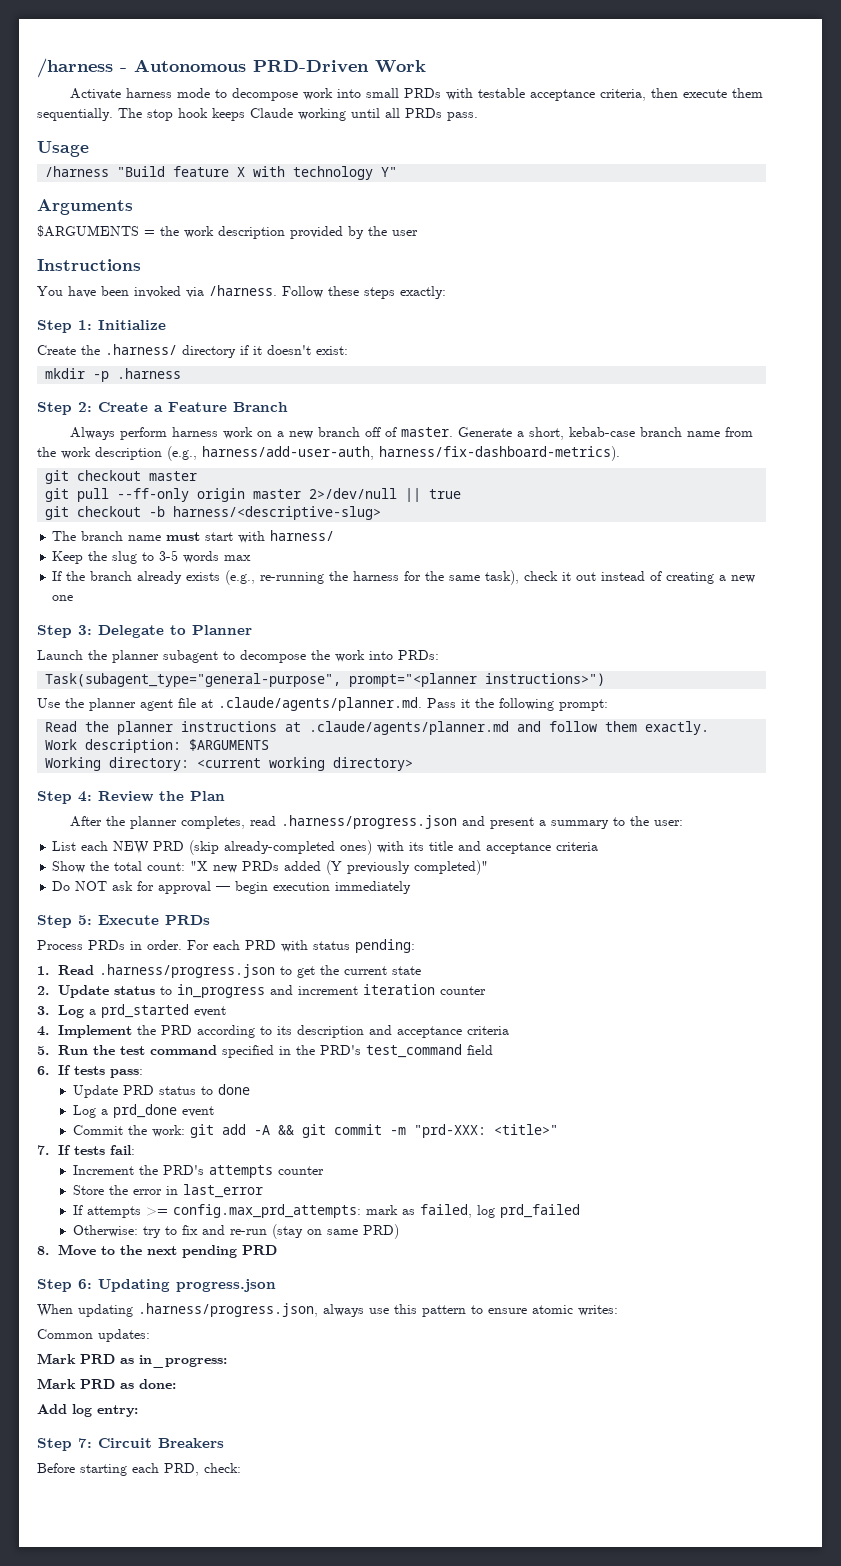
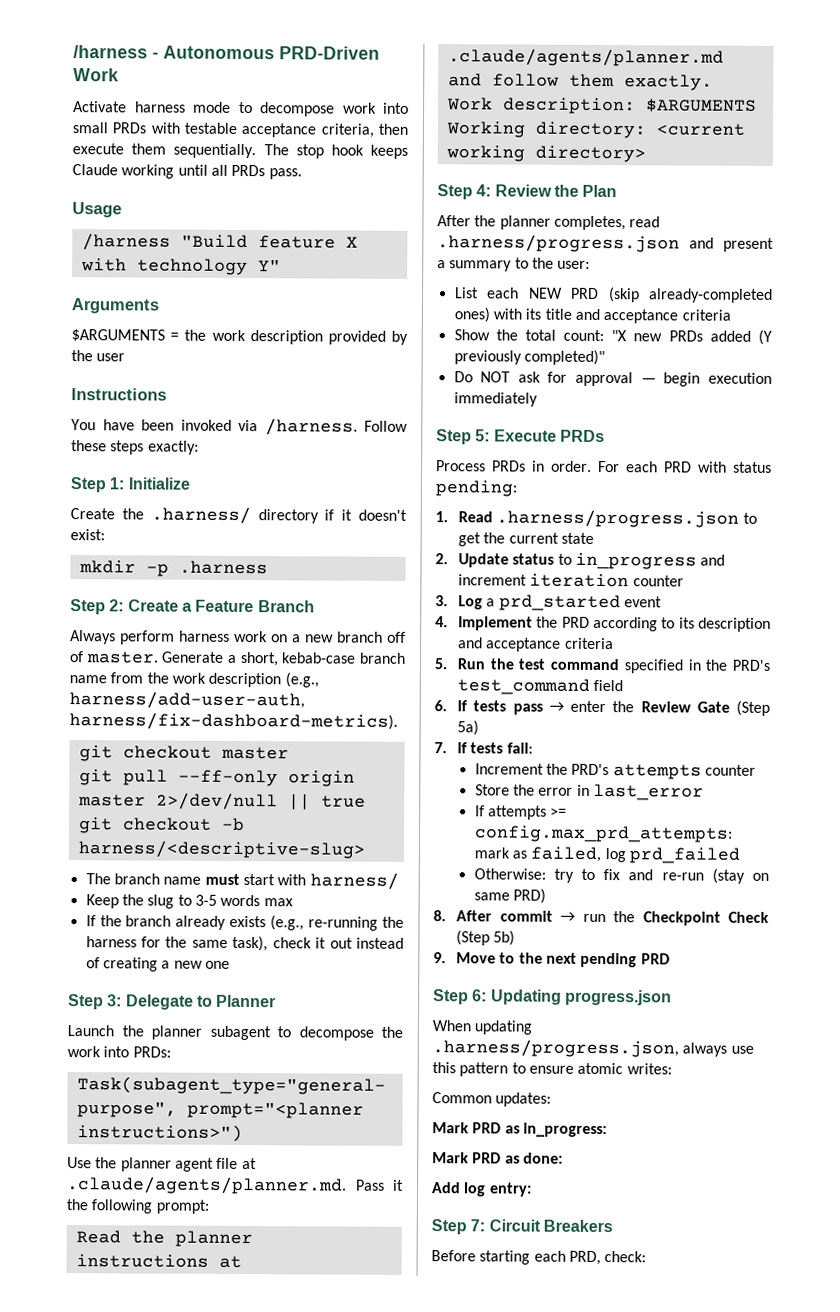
- 6. If tests pass:
- Update PRD status to done
- Log a prd_done event
- Commit the work: git add -A && git commit -m "prd-XXX: <title>"
+ 6. If tests pass → enter the Review Gate (Step 5a)
- 8. Move to the next pending PRD
+ 8. After commit → run the Checkpoint Check (Step 5b)
+ 9. Move to the next pending PRD

